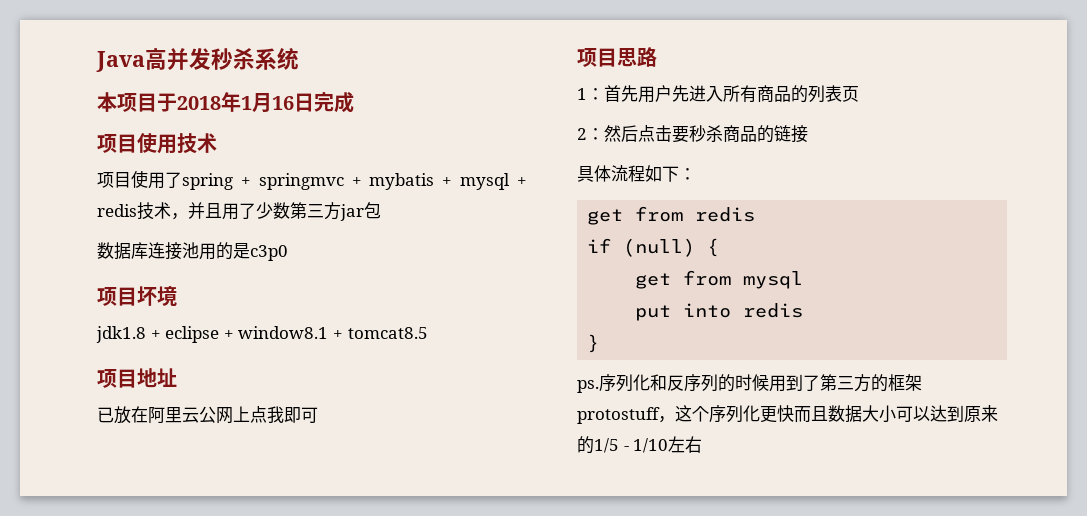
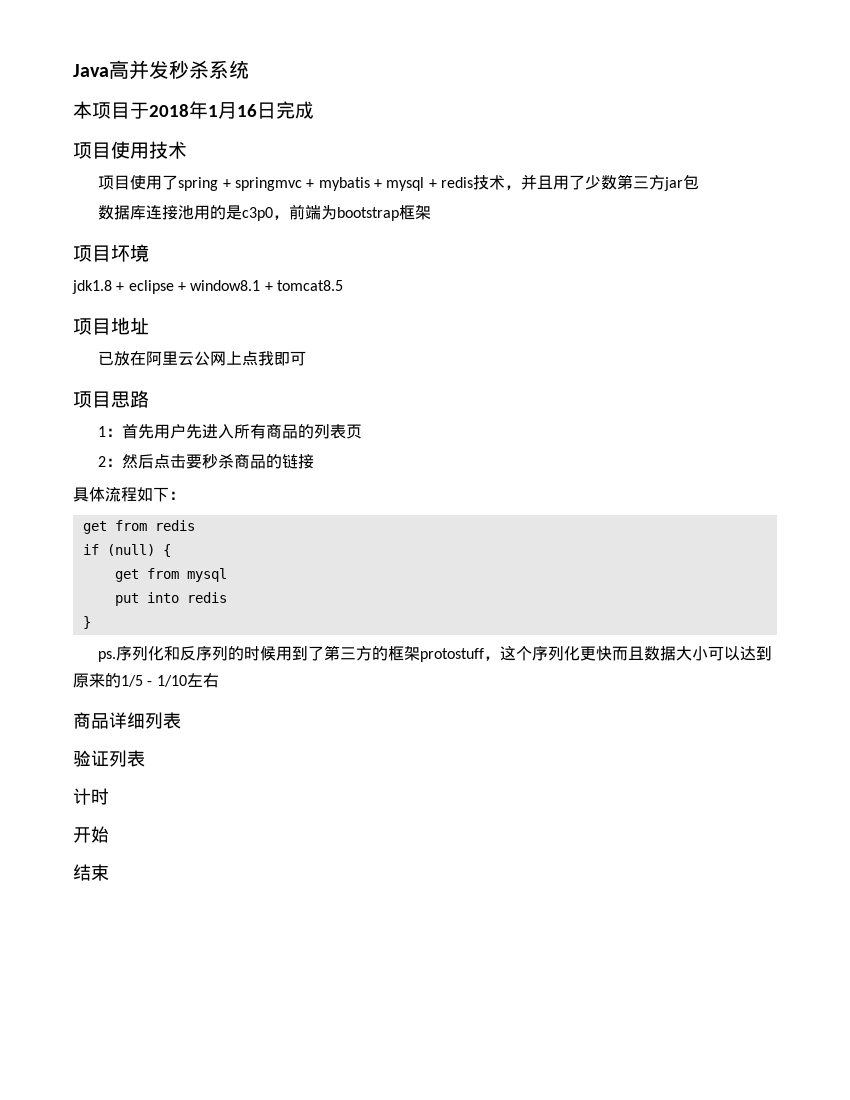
- 数据库连接池用的是c3p0
+ 数据库连接池用的是c3p0，前端为bootstrap框架
+ 商品详细列表
+ 验证列表
+ 计时
+ 开始
+ 结束

